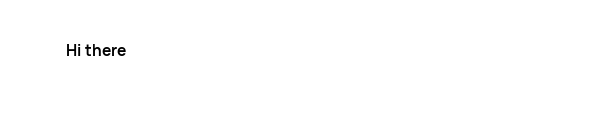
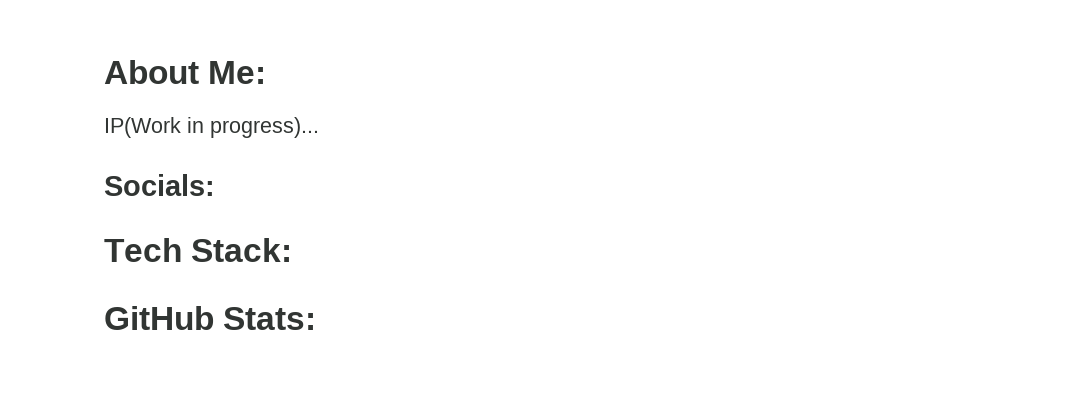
- Hi there
+ About Me:
+ IP(Work in progress)...
+ Socials:
+ Tech Stack:
+ GitHub Stats:

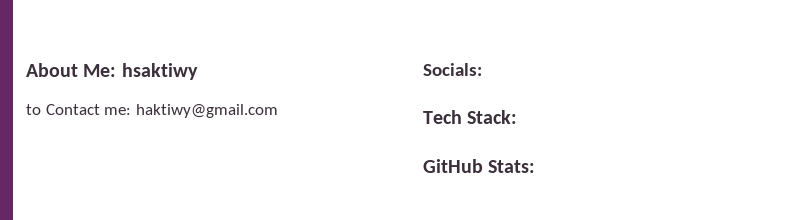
- About Me:
- IP(Work in progress)...
+ About Me: hsaktiwy
+ to Contact me: haktiwy@gmail.com

